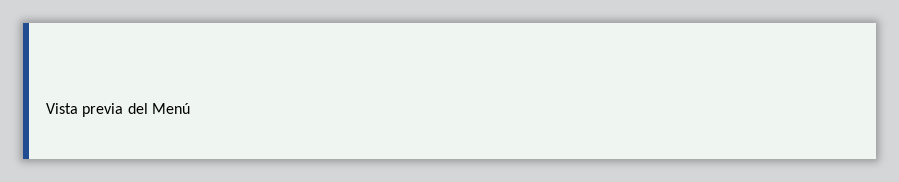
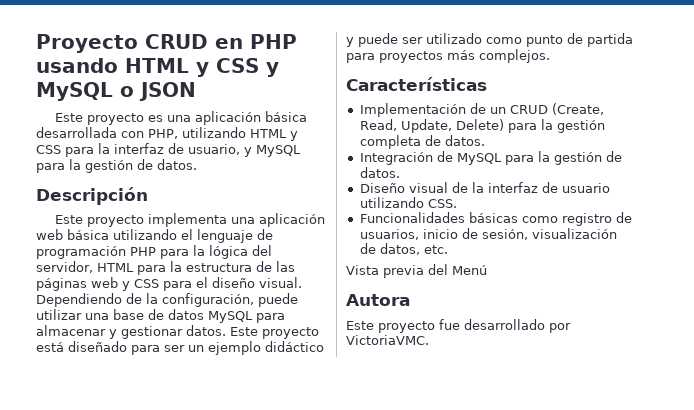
+ Proyecto CRUD en PHP usando HTML y CSS y MySQL o JSON
+ Este proyecto es una aplicación básica desarrollada con PHP, utilizando HTML y CSS para la interfaz de usuario, y MySQL para la gestión de datos.
+ Descripción
+ Este proyecto implementa una aplicación web básica utilizando el lenguaje de programación PHP para la lógica del servidor, HTML para la estructura de las páginas web y CSS para el diseño visual. Dependiendo de la configuración, puede utilizar una base de datos MySQL para almacenar y gestionar datos. Este proyecto está diseñado para ser un ejemplo didáctico y puede ser utilizado como punto de partida para proyectos más complejos.
+ Características
+ Implementación de un CRUD (Create, Read, Update, Delete) para la gestión completa de datos.
+ Integración de MySQL para la gestión de datos.
+ Diseño visual de la interfaz de usuario utilizando CSS.
+ Funcionalidades básicas como registro de usuarios, inicio de sesión, visualización de datos, etc.
  Vista previa del Menú
+ Autora
+ Este proyecto fue desarrollado por VictoriaVMC.

